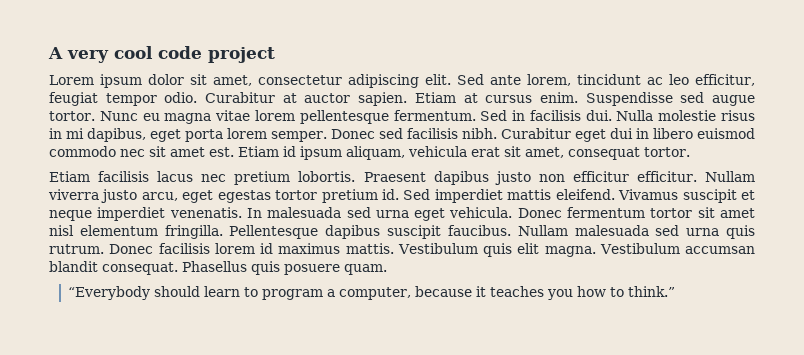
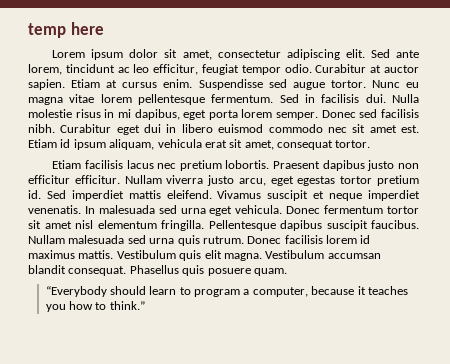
- A very cool code project
+ temp here

